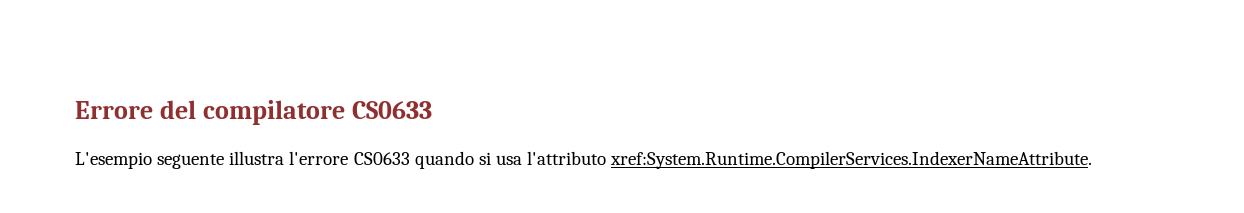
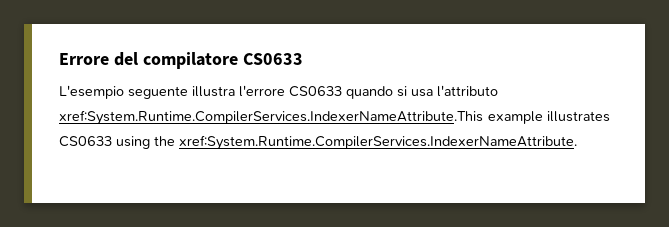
- L'esempio seguente illustra l'errore CS0633 quando si usa l'attributo xref:System.Runtime.CompilerServices.IndexerNameAttribute.
+ L'esempio seguente illustra l'errore CS0633 quando si usa l'attributo xref:System.Runtime.CompilerServices.IndexerNameAttribute.This example illustrates CS0633 using the xref:System.Runtime.CompilerServices.IndexerNameAttribute.

